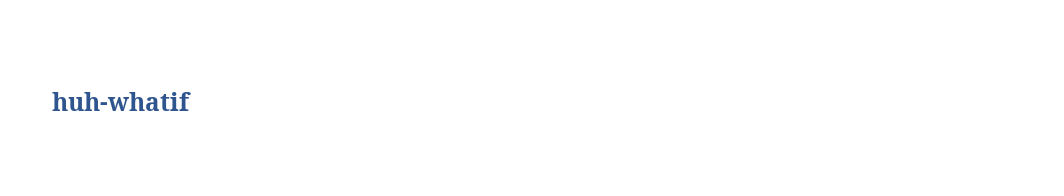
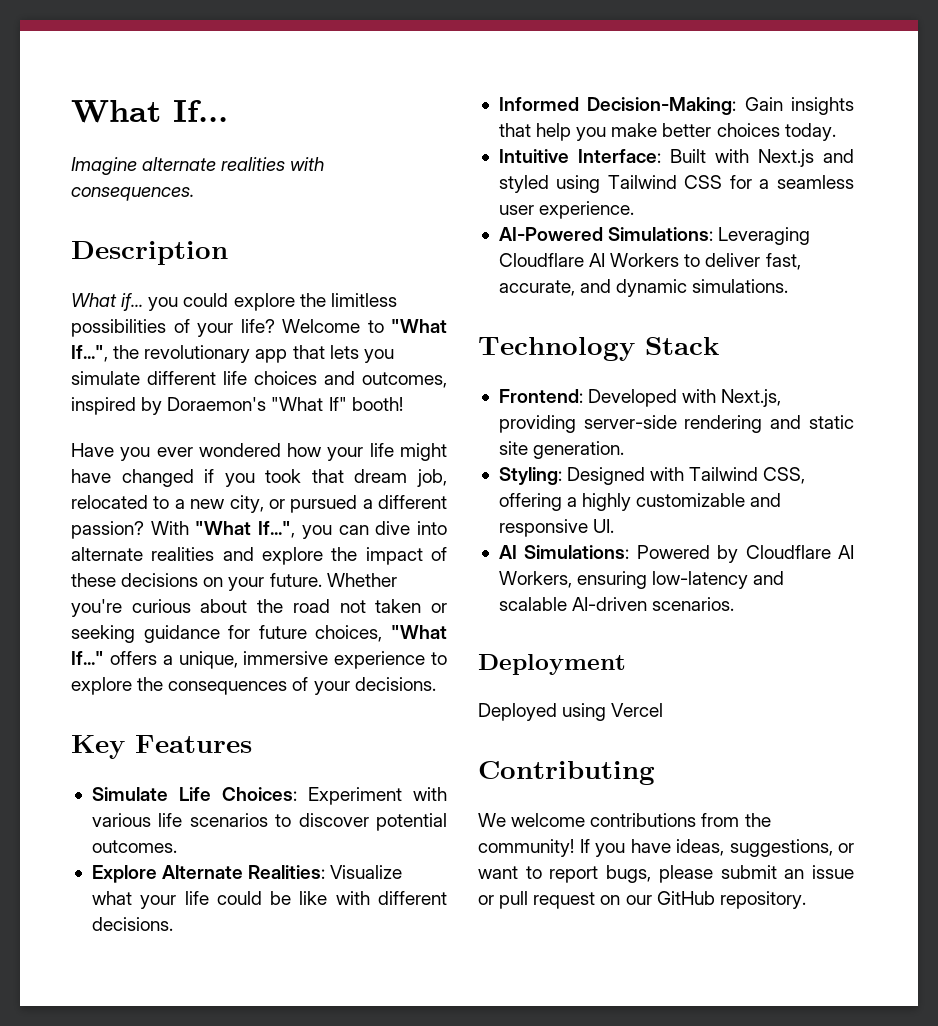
- huh-whatif
+ What If...
+ Imagine alternate realities with consequences.
+ Description
+ What if... you could explore the limitless possibilities of your life? Welcome to "What If...", the revolutionary app that lets you simulate different life choices and outcomes, inspired by Doraemon's "What If" booth!
+ Have you ever wondered how your life might have changed if you took that dream job, relocated to a new city, or pursued a different passion? With "What If...", you can dive into alternate realities and explore the impact of these decisions on your future. Whether you're curious about the road not taken or seeking guidance for future choices, "What If..." offers a unique, immersive experience to explore the consequences of your decisions.
+ Key Features
+ Simulate Life Choices: Experiment with various life scenarios to discover potential outcomes.
+ Explore Alternate Realities: Visualize what your life could be like with different decisions.
+ Informed Decision-Making: Gain insights that help you make better choices today.
+ Intuitive Interface: Built with Next.js and styled using Tailwind CSS for a seamless user experience.
+ AI-Powered Simulations: Leveraging Cloudflare AI Workers to deliver fast, accurate, and dynamic simulations.
+ Technology Stack
+ Frontend: Developed with Next.js, providing server-side rendering and static site generation.
+ Styling: Designed with Tailwind CSS, offering a highly customizable and responsive UI.
+ AI Simulations: Powered by Cloudflare AI Workers, ensuring low-latency and scalable AI-driven scenarios.
+ Deployment
+ Deployed using Vercel
+ Contributing
+ We welcome contributions from the community! If you have ideas, suggestions, or want to report bugs, please submit an issue or pull request on our GitHub repository.

